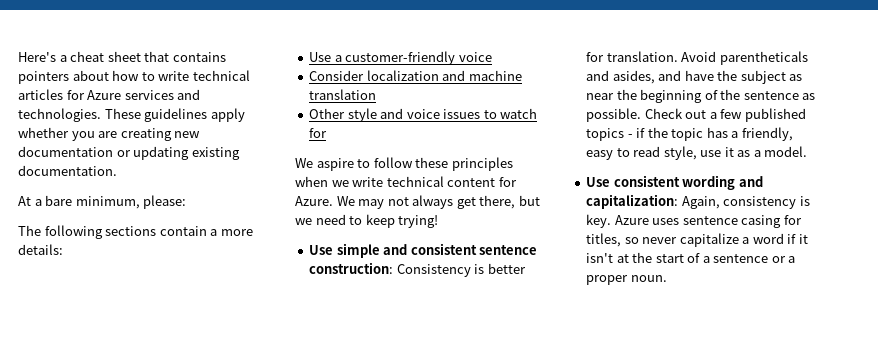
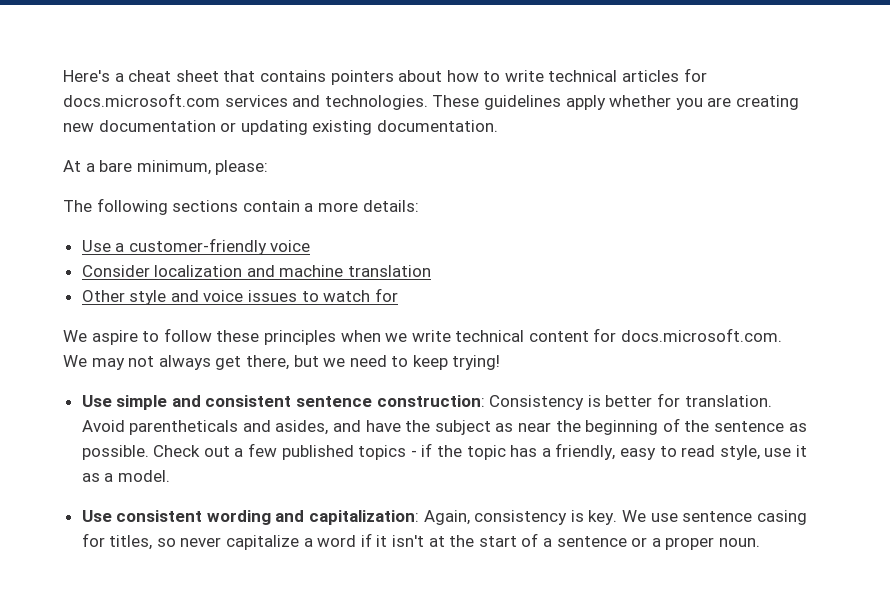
- Here's a cheat sheet that contains pointers about how to write technical articles for Azure services and technologies.
+ Here's a cheat sheet that contains pointers about how to write technical articles for docs.microsoft.com services and technologies.
- We aspire to follow these principles when we write technical content for Azure. We may not always get there, but we need to keep trying!
+ We aspire to follow these principles when we write technical content for docs.microsoft.com. We may not always get there, but we need to keep trying!
- Azure uses sentence casing for titles, so never capitalize a word if it isn't at the start of a sentence or a proper noun.
+ We use sentence casing for titles, so never capitalize a word if it isn't at the start of a sentence or a proper noun.

